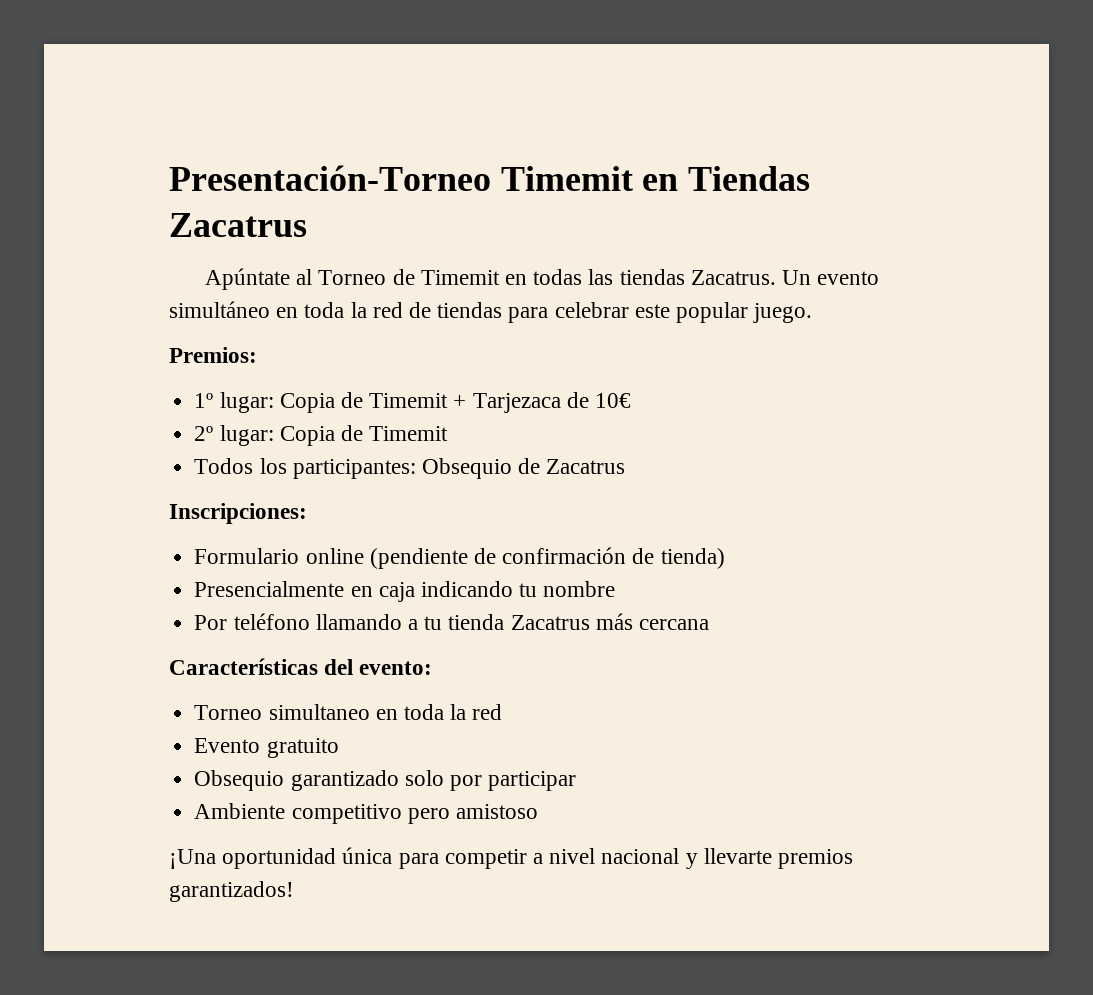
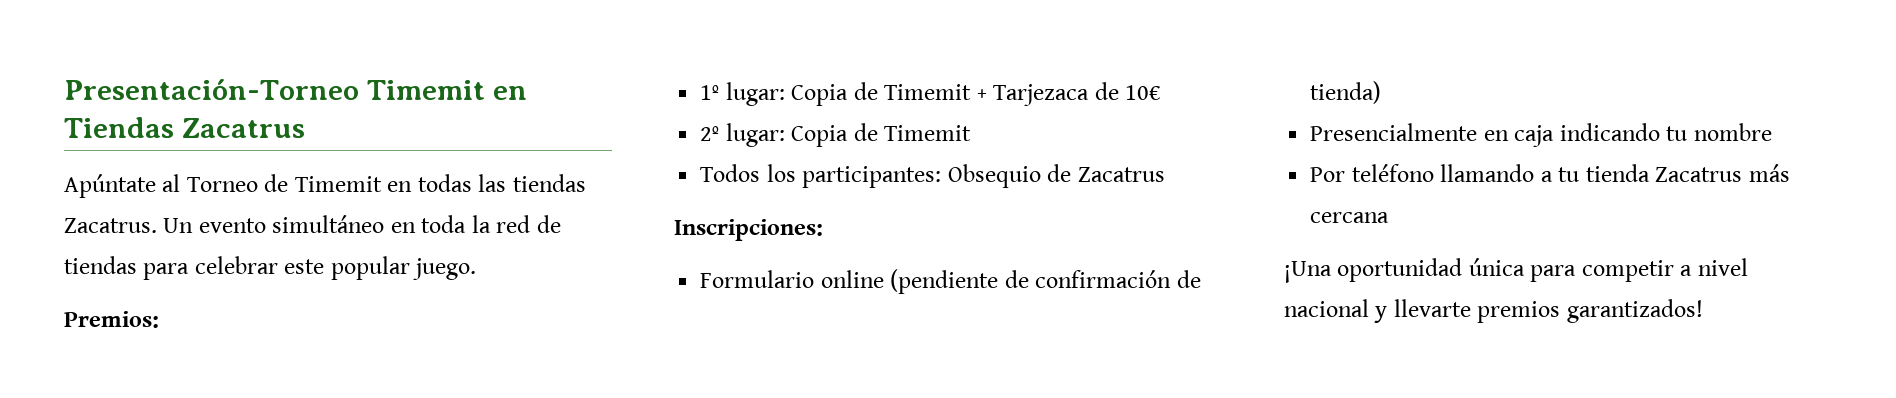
- Características del evento:
- Torneo simultaneo en toda la red
- Evento gratuito
- Obsequio garantizado solo por participar
- Ambiente competitivo pero amistoso

